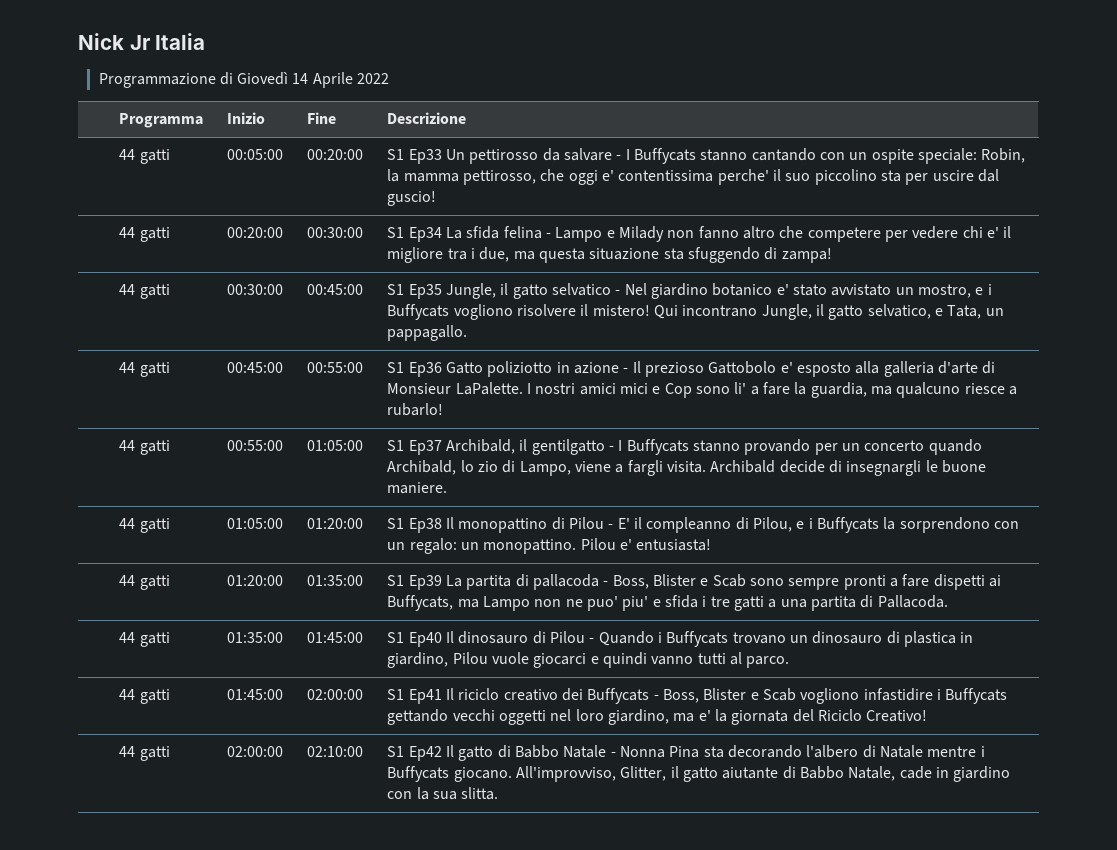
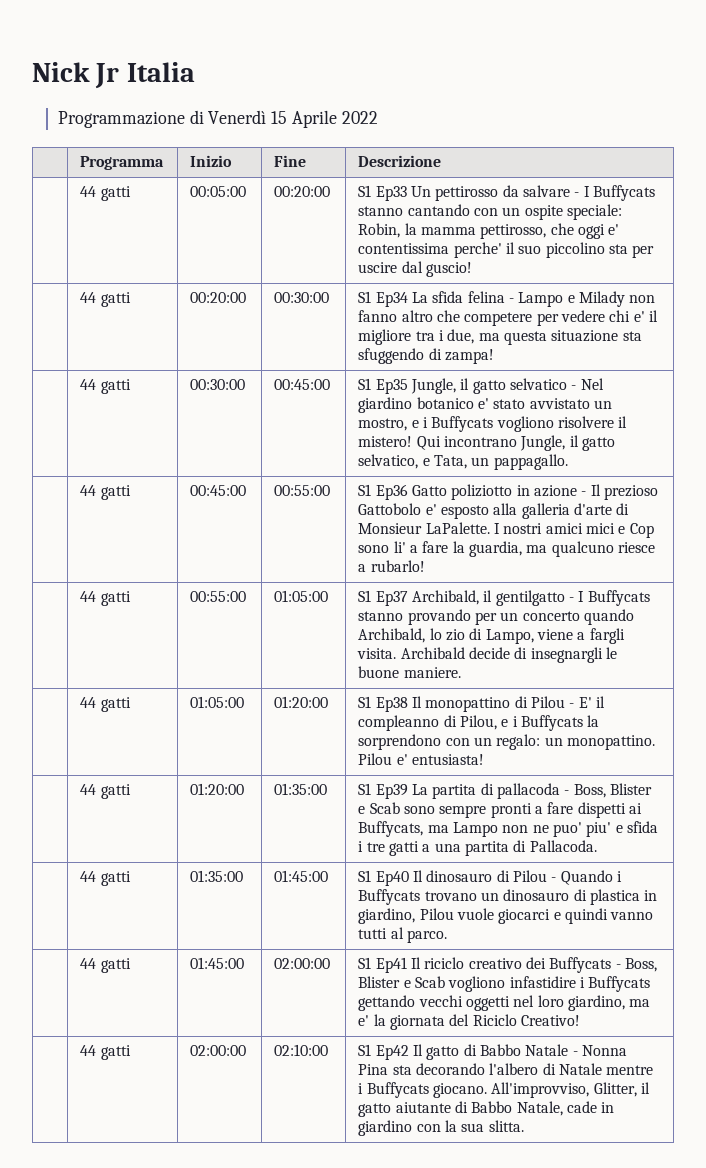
- Programmazione di Giovedì 14 Aprile 2022
+ Programmazione di Venerdì 15 Aprile 2022

